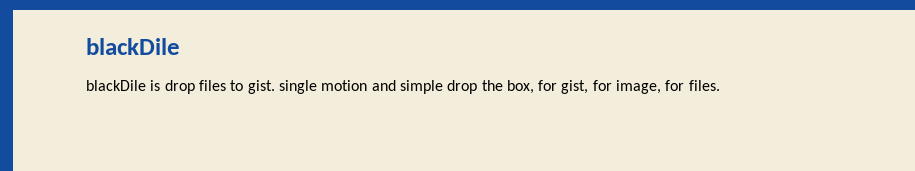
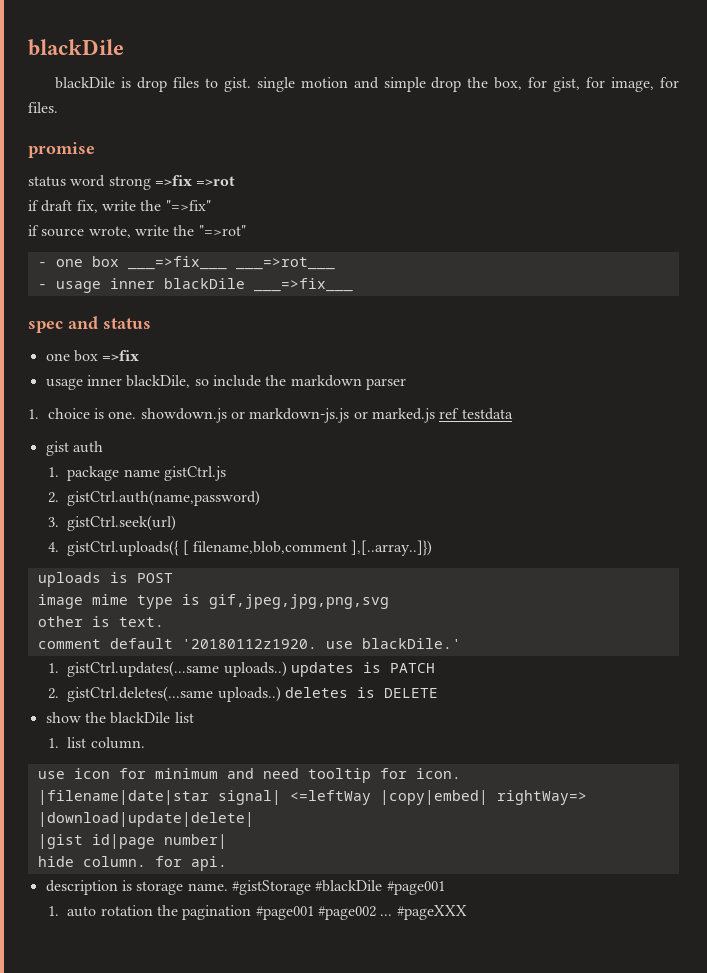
+ promise
+ status word strong =>fix =>rot
+ if draft fix, write the "=>fix"
+ if source wrote, write the "=>rot"
+ - one box ___=>fix___ ___=>rot___
+ - usage inner blackDile ___=>fix___
+ spec and status
+ one box =>fix
+ usage inner blackDile, so include the markdown parser
+ 1. choice is one. showdown.js or markdown-js.js or marked.js ref testdata
+ gist auth
+ 1. package name gistCtrl.js
+ 2. gistCtrl.auth(name,password)
+ 3. gistCtrl.seek(url)
+ 4. gistCtrl.uploads({ [ filename,blob,comment ],[..array..]})
+ uploads is POST
+ image mime type is gif,jpeg,jpg,png,svg
+ other is text.
+ comment default '20180112z1920. use blackDile.'
+ 1. gistCtrl.updates(...same uploads..) updates is PATCH
+ 2. gistCtrl.deletes(...same uploads..) deletes is DELETE
+ show the blackDile list
+ 1. list column.
+ use icon for minimum and need tooltip for icon.
+ |filename|date|star signal| <=leftWay |copy|embed| rightWay=> |download|update|delete|
+ |gist id|page number|
+ hide column. for api.
+ description is storage name. #gistStorage #blackDile #page001
+ 1. auto rotation the pagination #page001 #page002 ... #pageXXX

